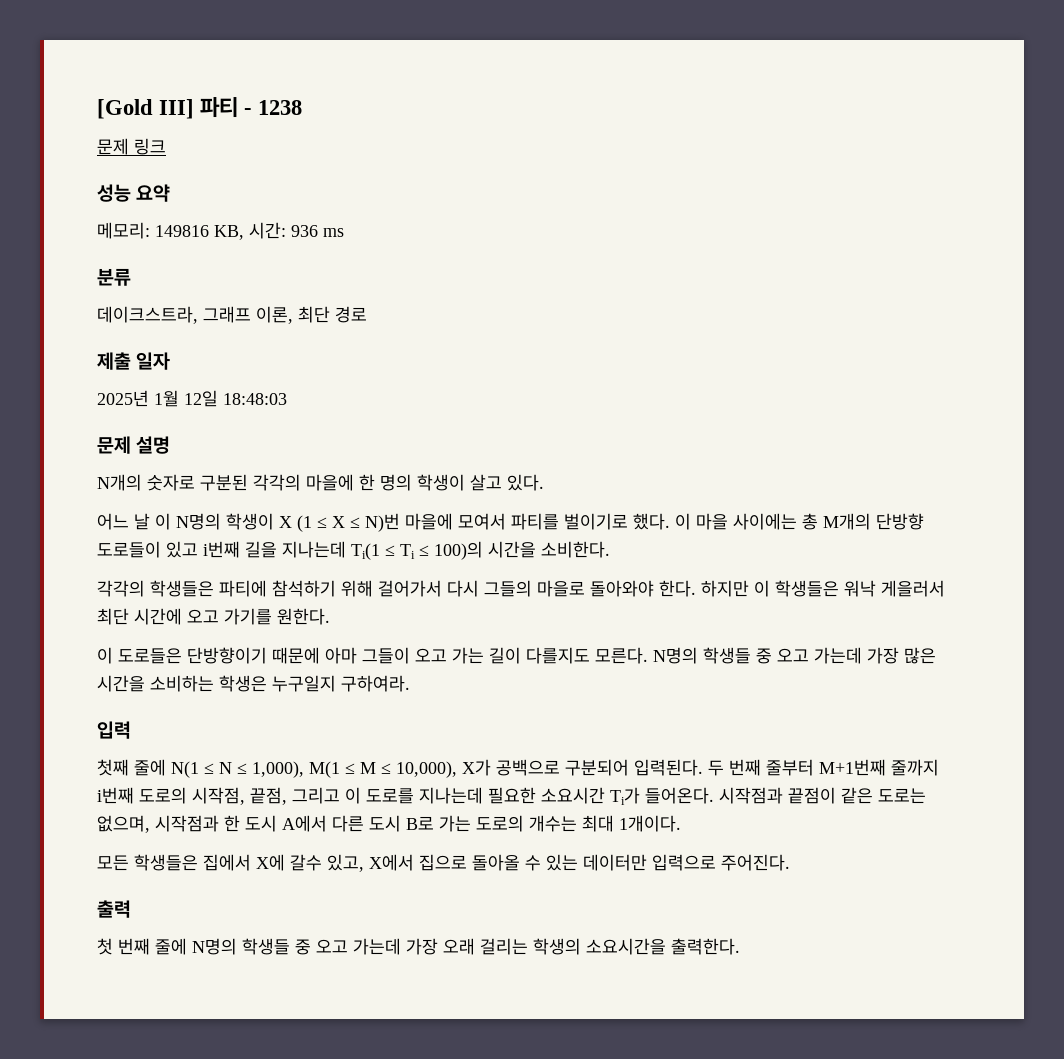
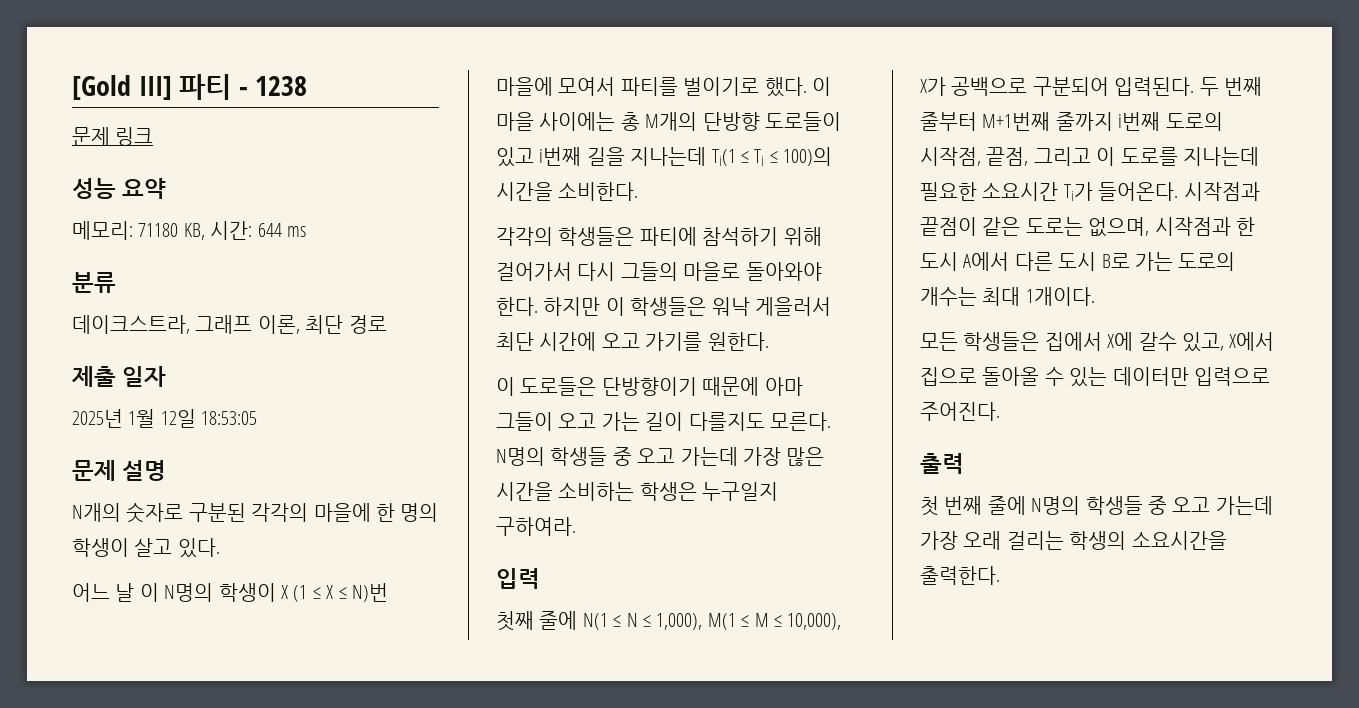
- 메모리: 149816 KB, 시간: 936 ms
+ 메모리: 71180 KB, 시간: 644 ms
- 2025년 1월 12일 18:48:03
+ 2025년 1월 12일 18:53:05

